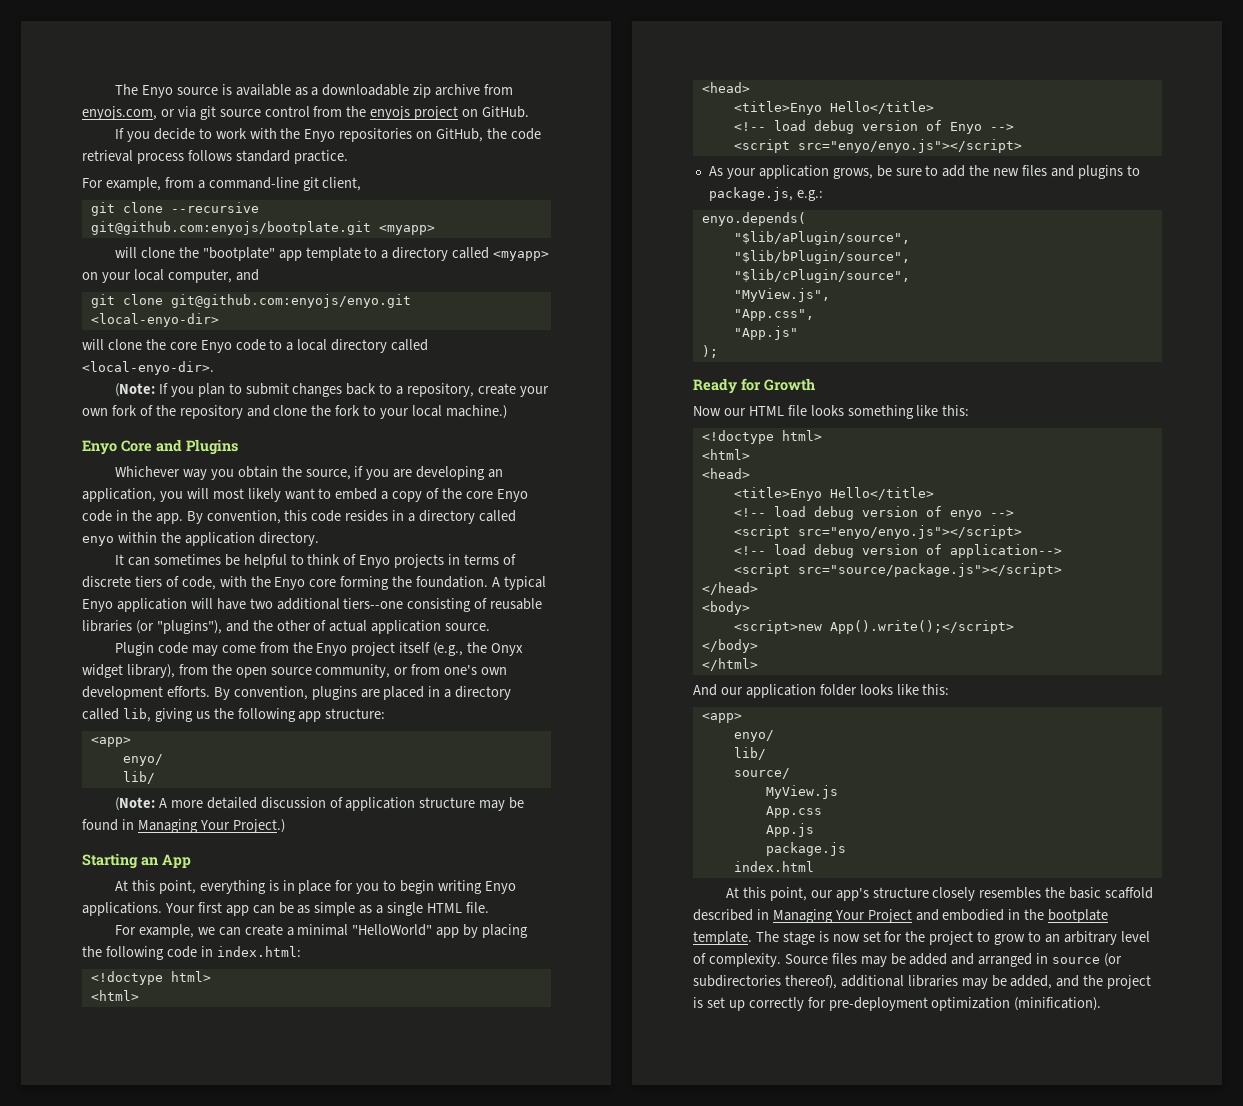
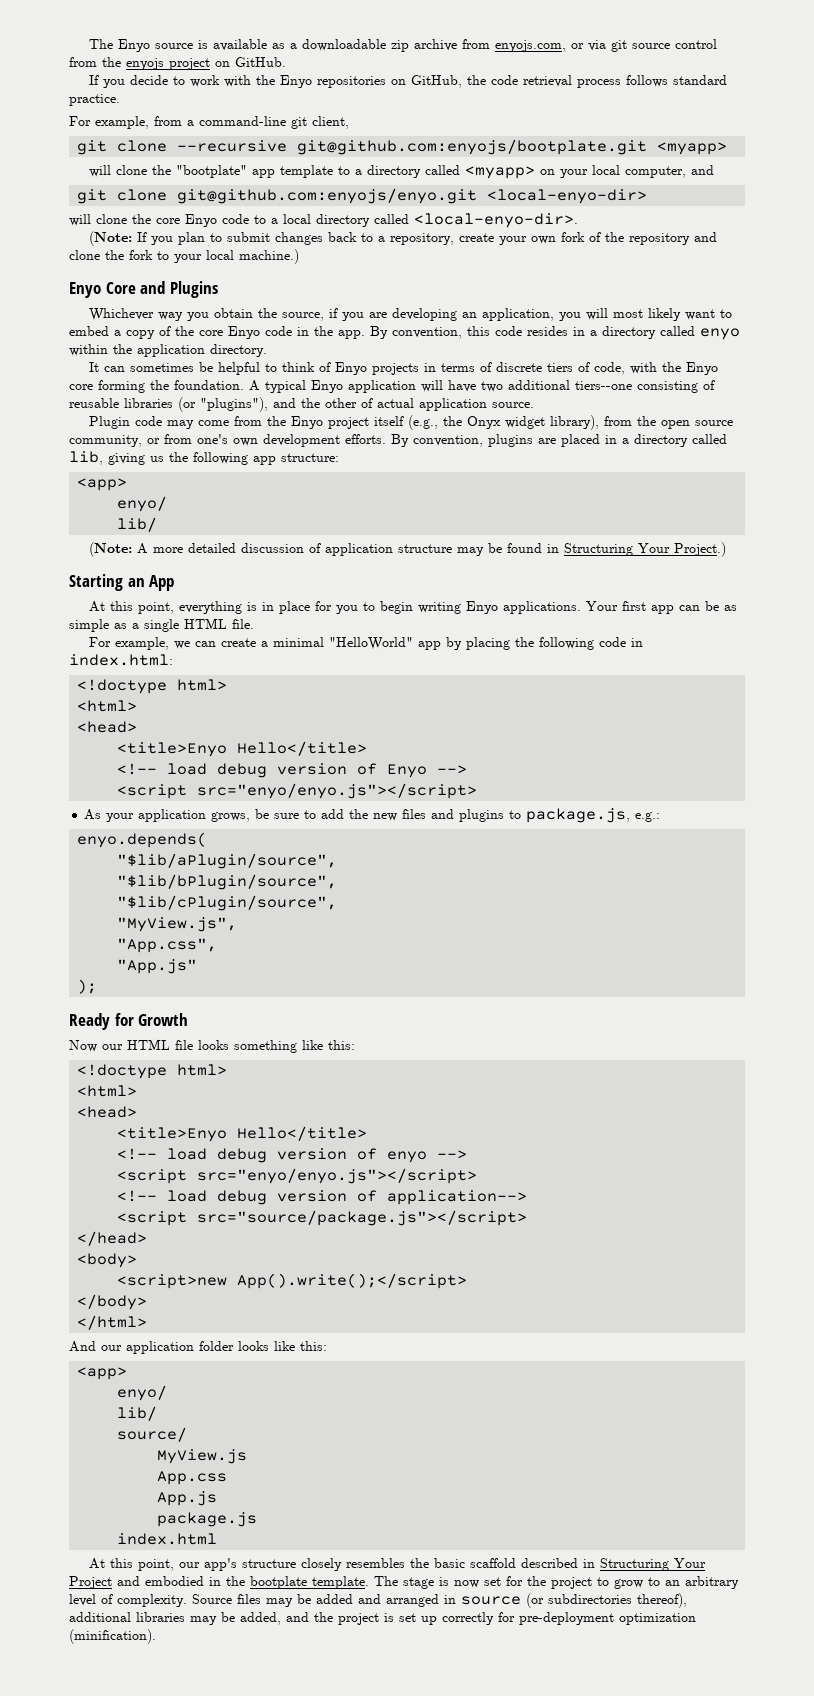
- (Note: A more detailed discussion of application structure may be found in Managing Your Project.)
+ (Note: A more detailed discussion of application structure may be found in Structuring Your Project.)
- At this point, our app's structure closely resembles the basic scaffold described in Managing Your Project and embodied in the bootplate template.
+ At this point, our app's structure closely resembles the basic scaffold described in Structuring Your Project and embodied in the bootplate template.

